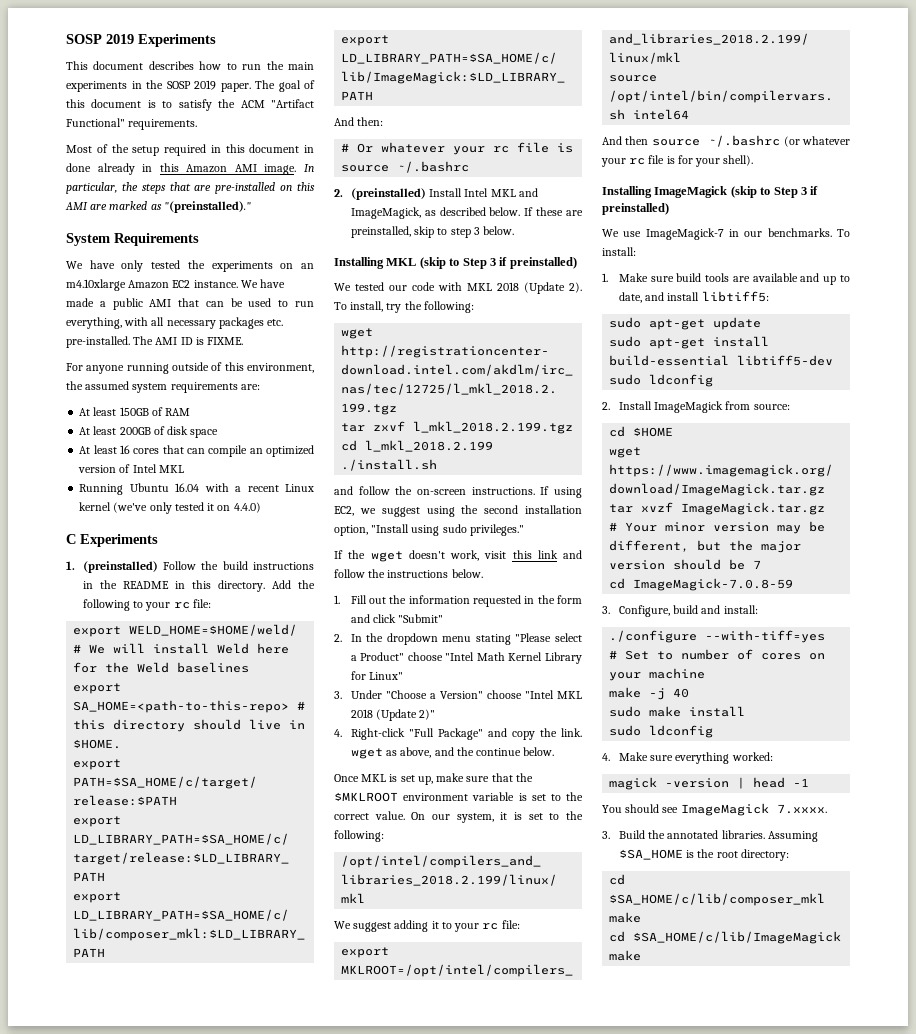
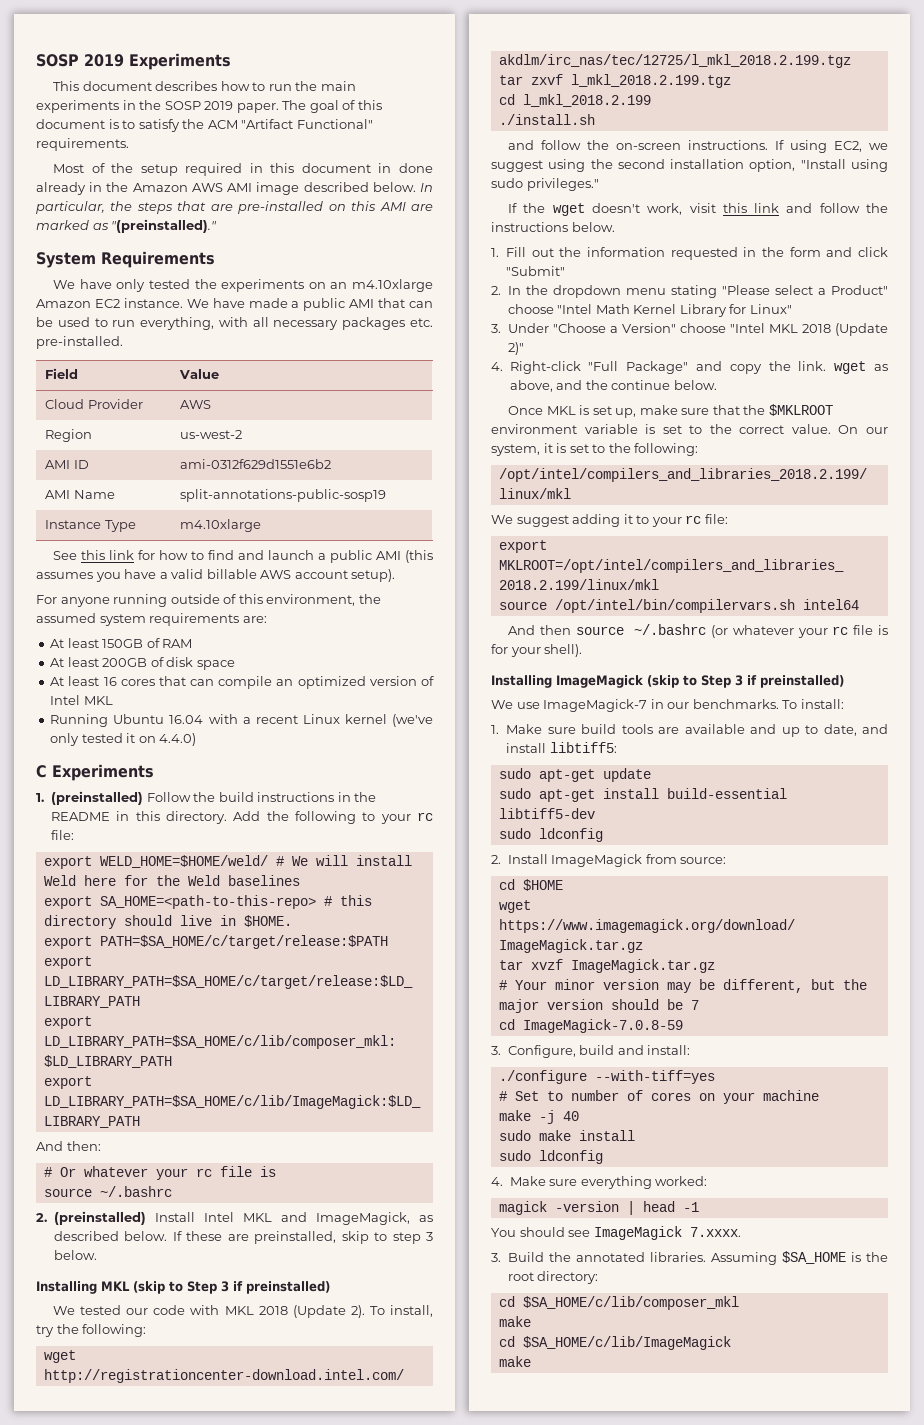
- Most of the setup required in this document in done already in this Amazon AMI image.
+ Most of the setup required in this document in done already in the Amazon AWS AMI image described below.
- We have made a public AMI that can be used to run everything, with all necessary packages etc. pre-installed. The AMI ID is FIXME.
+ We have made a public AMI that can be used to run everything, with all necessary packages etc. pre-installed.
+ Field | Value
+ Cloud Provider | AWS
+ Region | us-west-2
+ AMI ID | ami-0312f629d1551e6b2
+ AMI Name | split-annotations-public-sosp19
+ Instance Type | m4.10xlarge
+ See this link for how to find and launch a public AMI (this assumes you have a valid billable AWS account setup).

